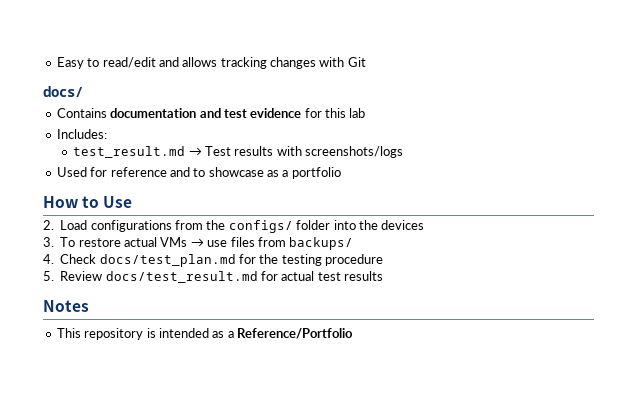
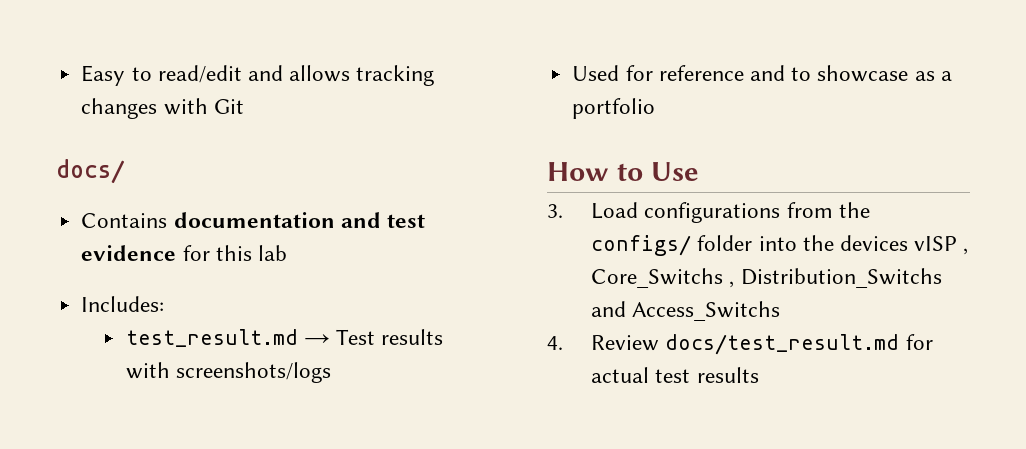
- 2. Load configurations from the configs/ folder into the devices
- 3. To restore actual VMs → use files from backups/
- 4. Check docs/test_plan.md for the testing procedure
- 5. Review docs/test_result.md for actual test results
+ 3. Load configurations from the configs/ folder into the devices vISP , Core_Switchs , Distribution_Switchs and Access_Switchs
+ 4. Review docs/test_result.md for actual test results
- Notes
- This repository is intended as a Reference/Portfolio

